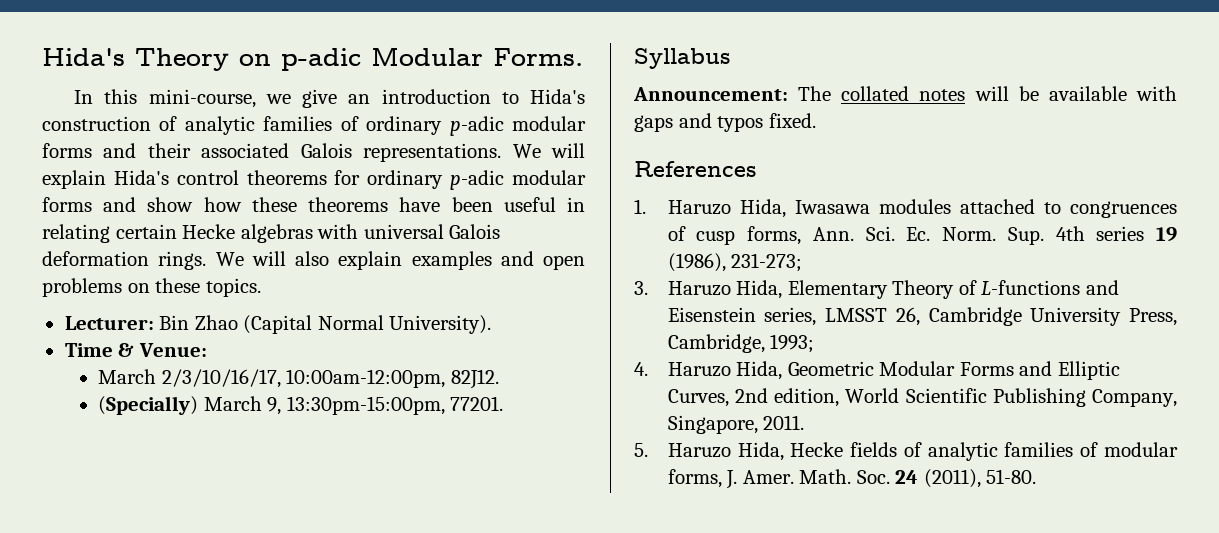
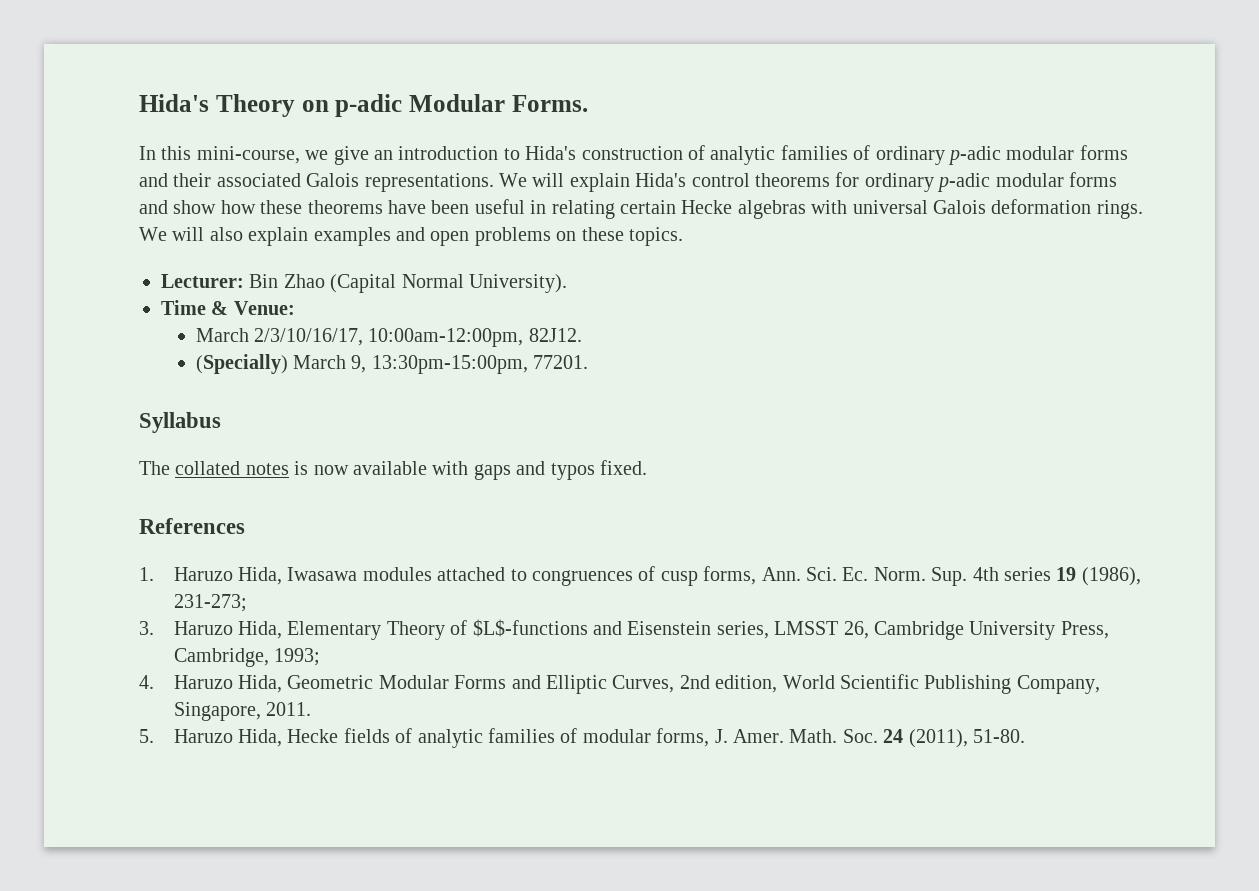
- Announcement: The collated notes will be available with gaps and typos fixed.
+ The collated notes is now available with gaps and typos fixed.
- 3. Haruzo Hida, Elementary Theory of L-functions and Eisenstein series, LMSST 26, Cambridge University Press, Cambridge, 1993;
+ 3. Haruzo Hida, Elementary Theory of $L$-functions and Eisenstein series, LMSST 26, Cambridge University Press, Cambridge, 1993;

